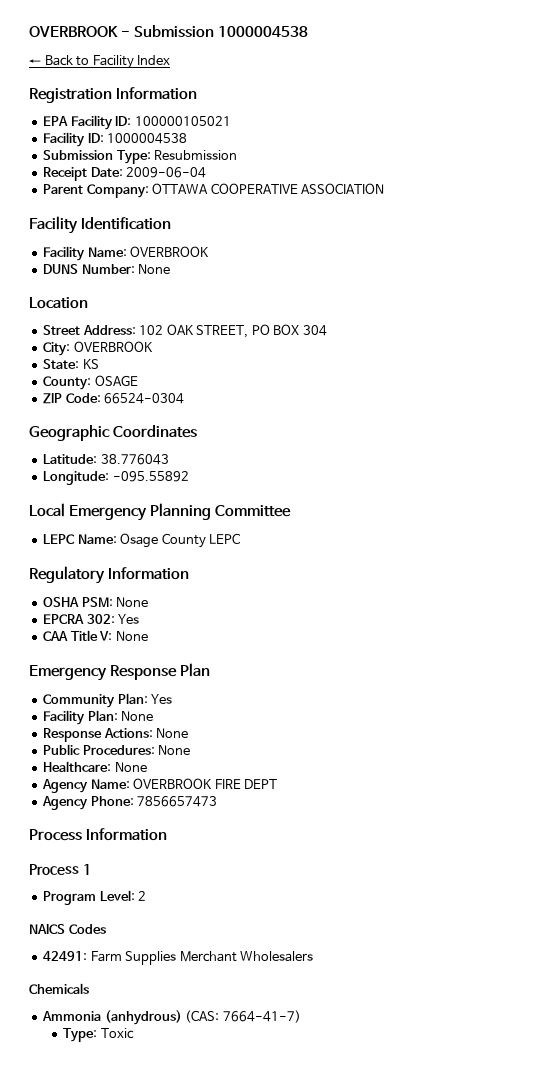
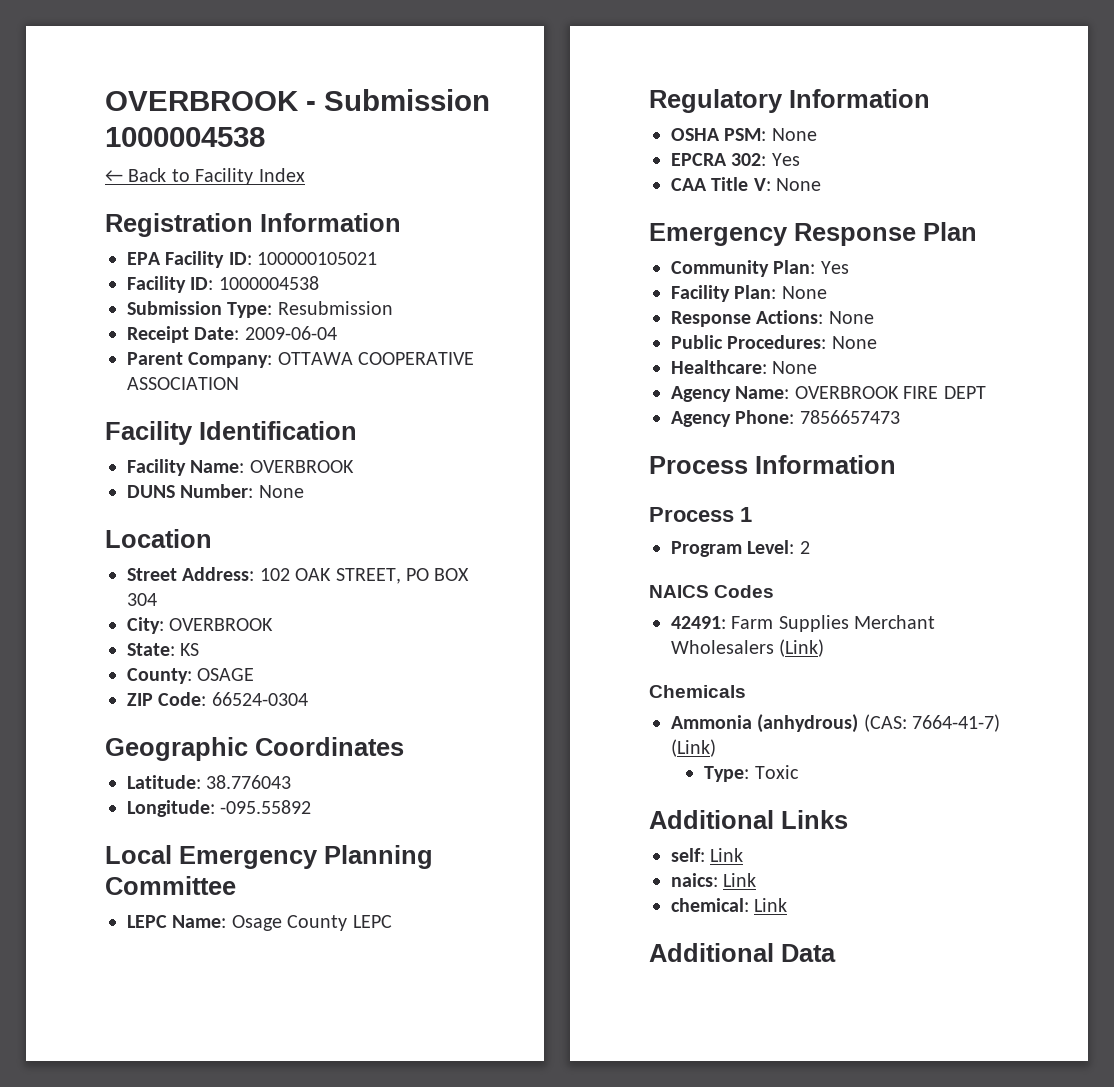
- 42491: Farm Supplies Merchant Wholesalers
+ 42491: Farm Supplies Merchant Wholesalers (Link)
- Ammonia (anhydrous) (CAS: 7664-41-7)
+ Ammonia (anhydrous) (CAS: 7664-41-7) (Link)
+ Additional Links
+ self: Link
+ naics: Link
+ chemical: Link
+ Additional Data

